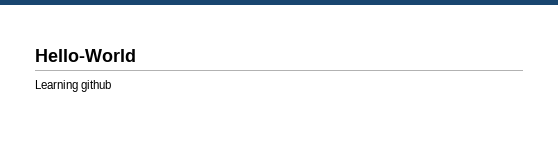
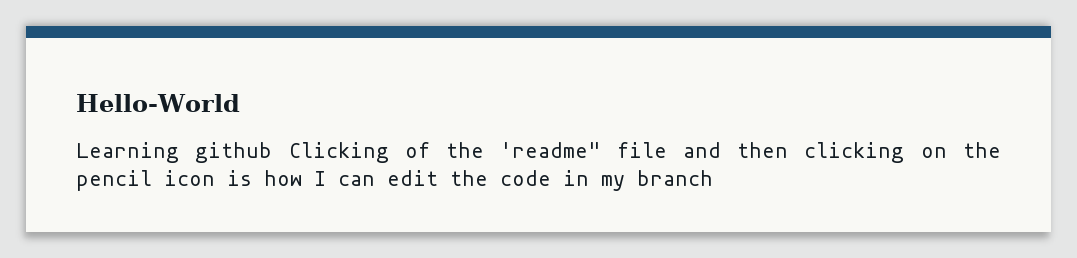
- Learning github
+ Learning github Clicking of the 'readme" file and then clicking on the pencil icon is how I can edit the code in my branch

